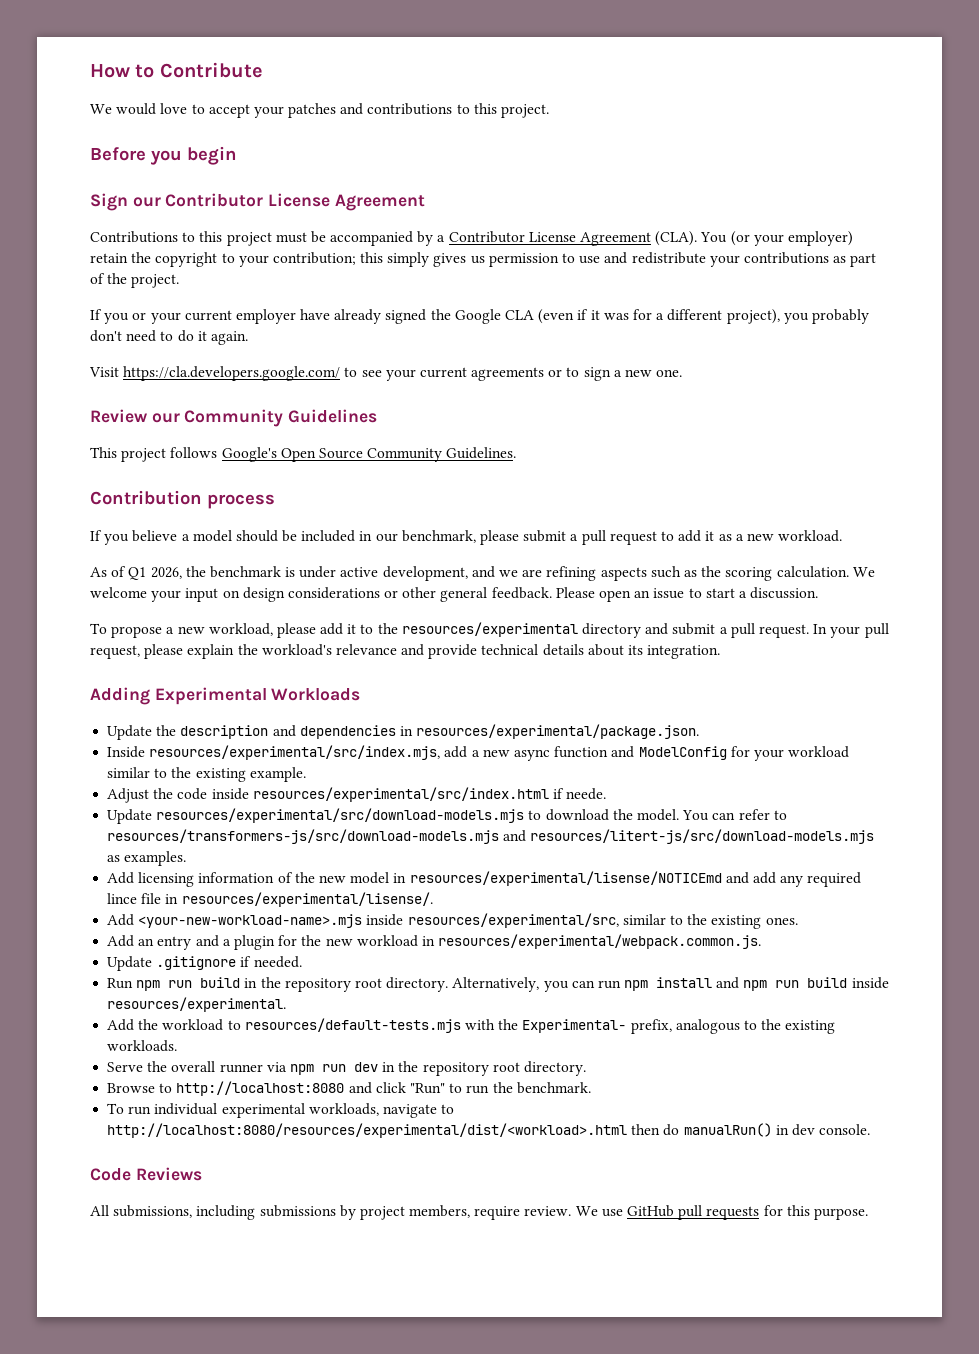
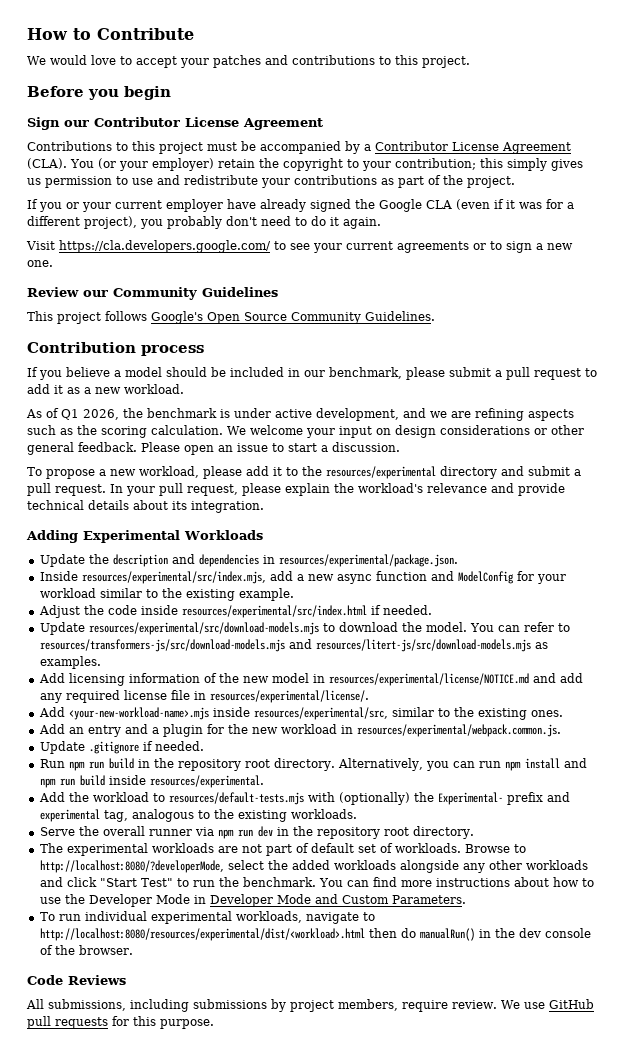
- Adjust the code inside resources/experimental/src/index.html if neede.
+ Adjust the code inside resources/experimental/src/index.html if needed.
- Add licensing information of the new model in resources/experimental/lisense/NOTICEmd and add any required lince file in resources/experimental/lisense/.
+ Add licensing information of the new model in resources/experimental/license/NOTICE.md and add any required license file in resources/experimental/license/.
- Add the workload to resources/default-tests.mjs with the Experimental- prefix, analogous to the existing workloads.
+ Add the workload to resources/default-tests.mjs with (optionally) the Experimental- prefix and experimental tag, analogous to the existing workloads.
- Browse to http://localhost:8080 and click "Run" to run the benchmark.
+ The experimental workloads are not part of default set of workloads. Browse to http://localhost:8080/?developerMode, select the added workloads alongside any other workloads and click "Start Test" to run the benchmark. You can find more instructions about how to use the Developer Mode in Developer Mode and Custom Parameters.
- To run individual experimental workloads, navigate to http://localhost:8080/resources/experimental/dist/<workload>.html then do manualRun() in dev console.
+ To run individual experimental workloads, navigate to http://localhost:8080/resources/experimental/dist/<workload>.html then do manualRun() in the dev console of the browser.

